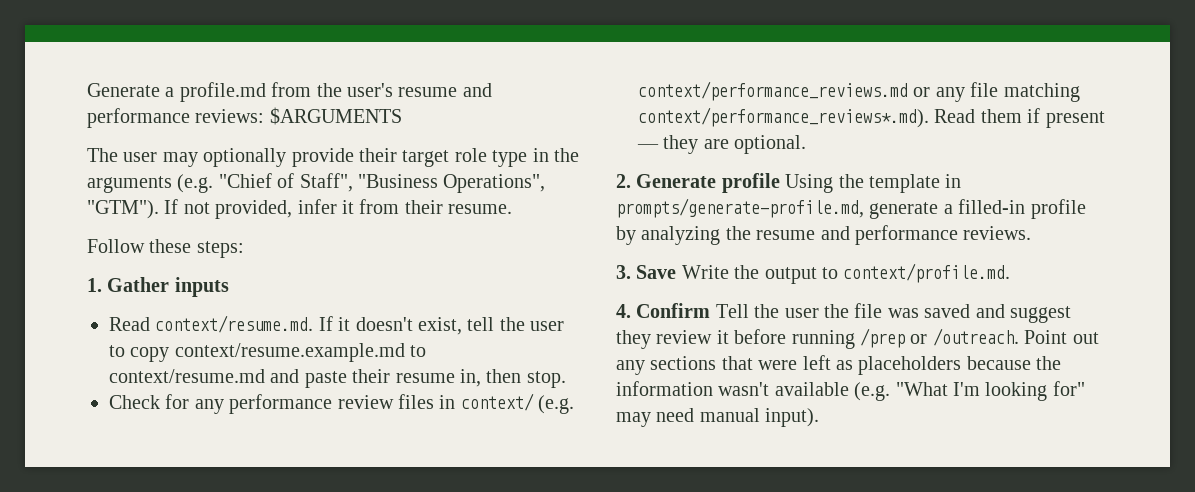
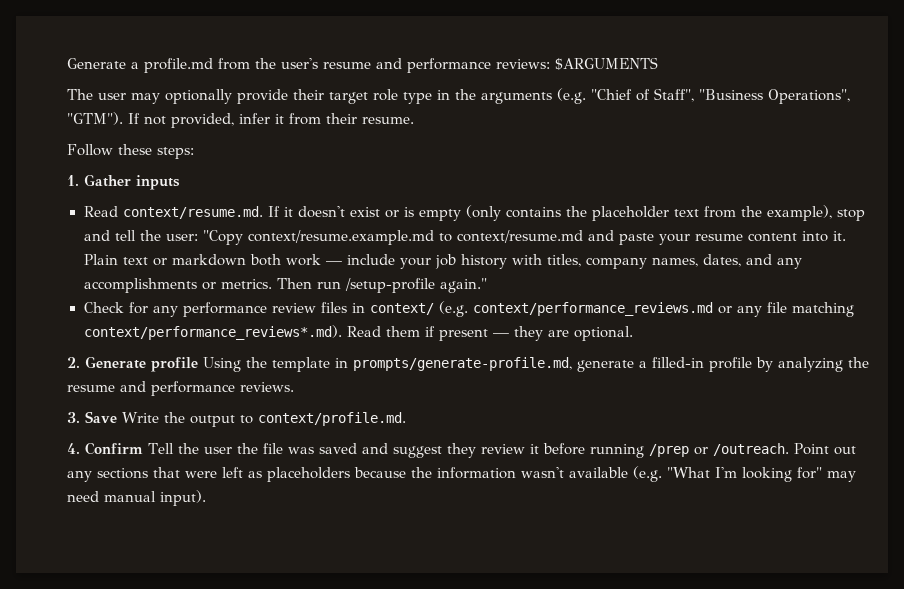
- Read context/resume.md. If it doesn't exist, tell the user to copy context/resume.example.md to context/resume.md and paste their resume in, then stop.
+ Read context/resume.md. If it doesn't exist or is empty (only contains the placeholder text from the example), stop and tell the user: "Copy context/resume.example.md to context/resume.md and paste your resume content into it. Plain text or markdown both work — include your job history with titles, company names, dates, and any accomplishments or metrics. Then run /setup-profile again."

